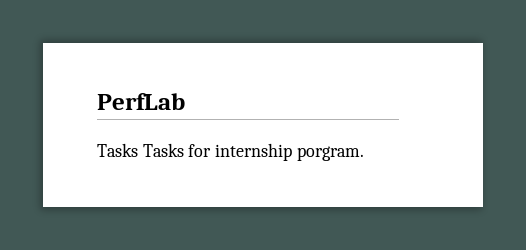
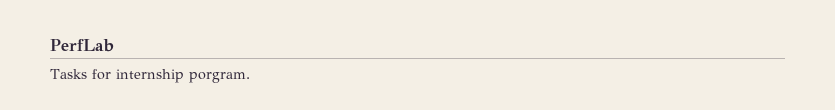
- Tasks Tasks for internship porgram.
+ Tasks for internship porgram.

